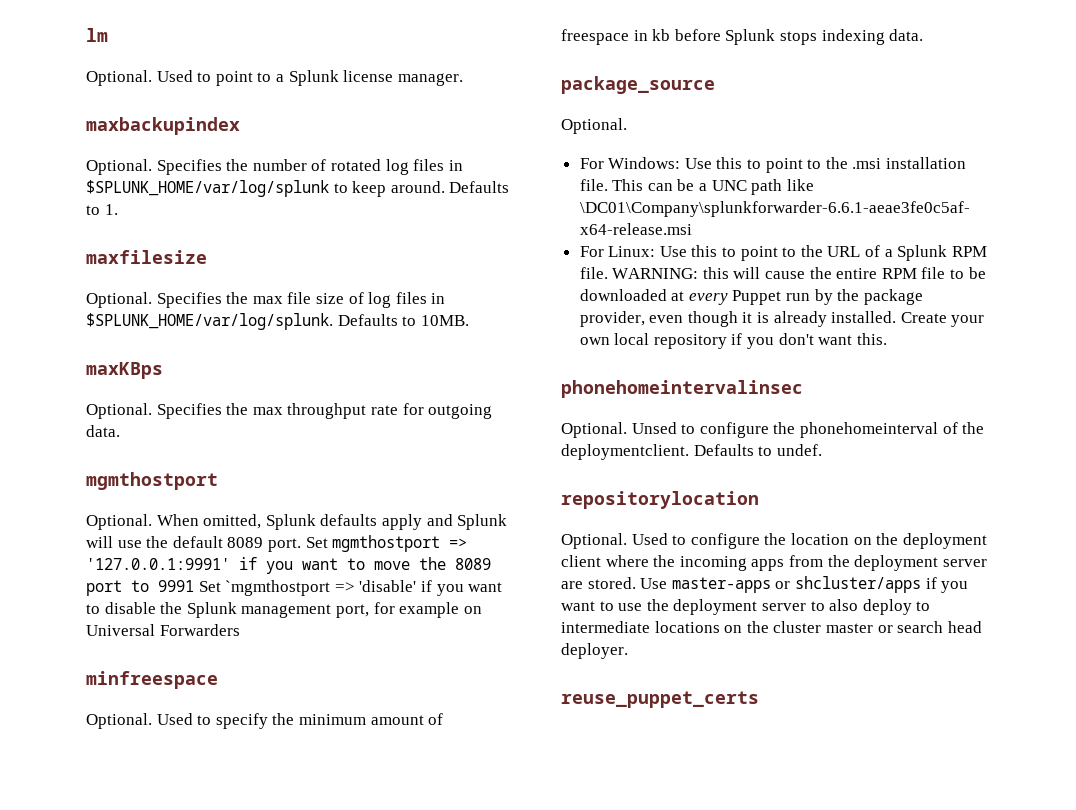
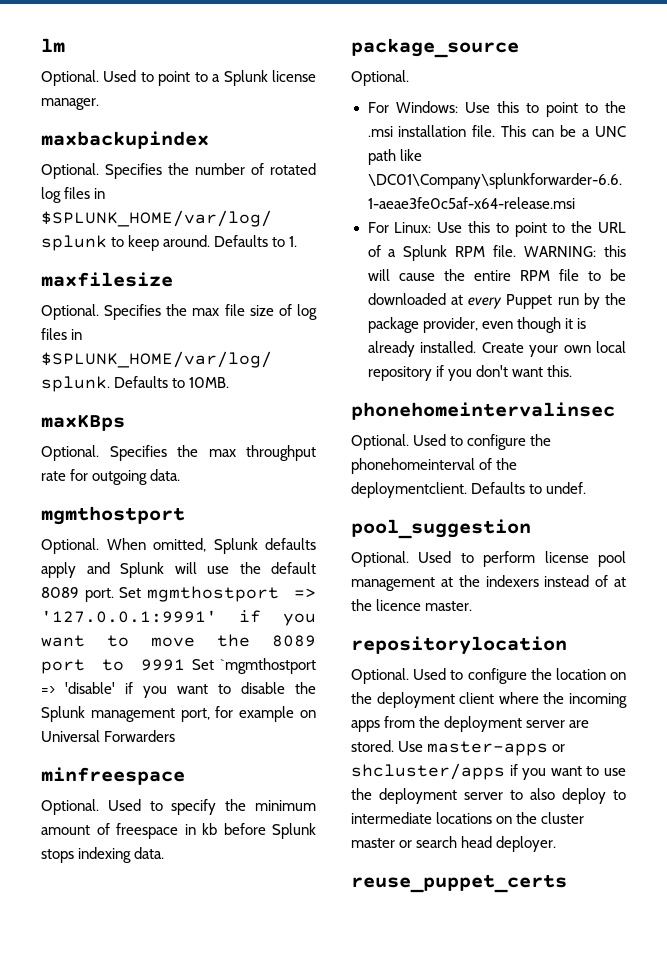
- Unsed to configure the phonehomeinterval of the deploymentclient.
+ Used to configure the phonehomeinterval of the deploymentclient.
+ pool_suggestion
+ Optional. Used to perform license pool management at the indexers instead of at the licence master.

